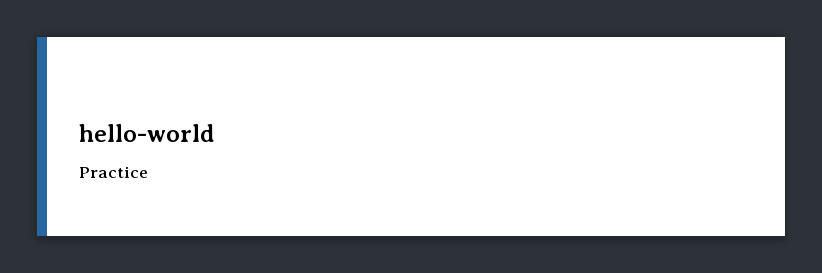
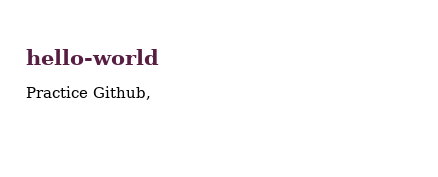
- Practice
+ Practice Github,

